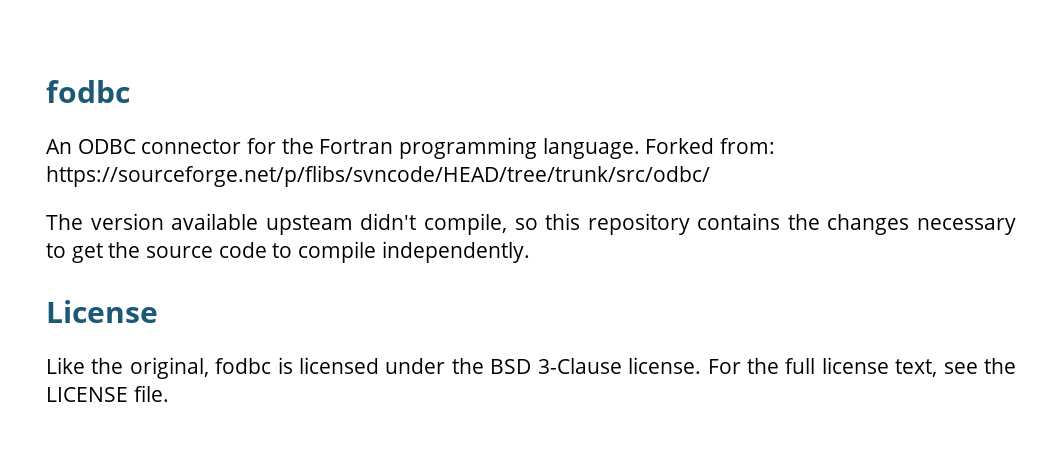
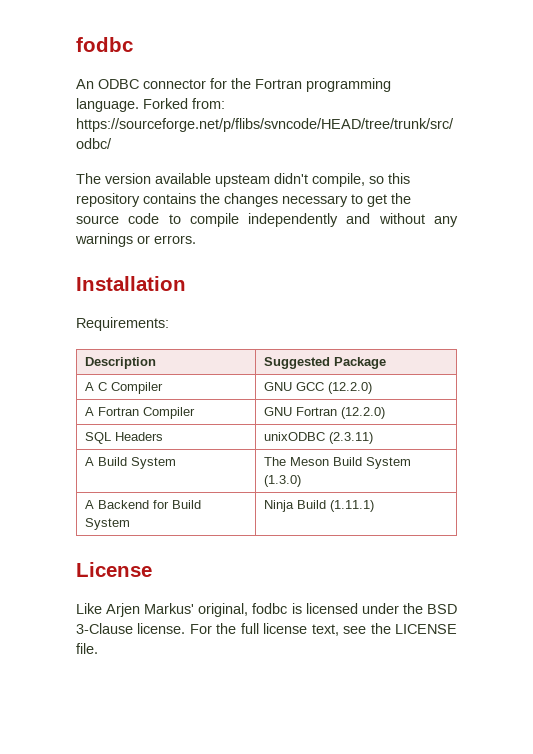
- The version available upsteam didn't compile, so this repository contains the changes necessary to get the source code to compile independently.
+ The version available upsteam didn't compile, so this repository contains the changes necessary to get the source code to compile independently and without any warnings or errors.
+ Installation
+ Requirements:
+ Description | Suggested Package
+ A C Compiler | GNU GCC (12.2.0)
+ A Fortran Compiler | GNU Fortran (12.2.0)
+ SQL Headers | unixODBC (2.3.11)
+ A Build System | The Meson Build System (1.3.0)
+ A Backend for Build System | Ninja Build (1.11.1)
- Like the original, fodbc is licensed under the BSD 3-Clause license.
+ Like Arjen Markus' original, fodbc is licensed under the BSD 3-Clause license.

